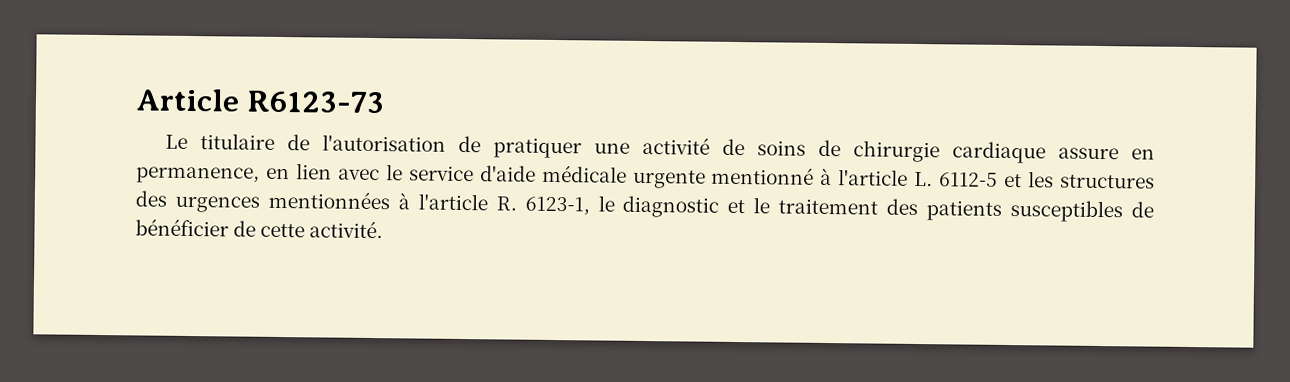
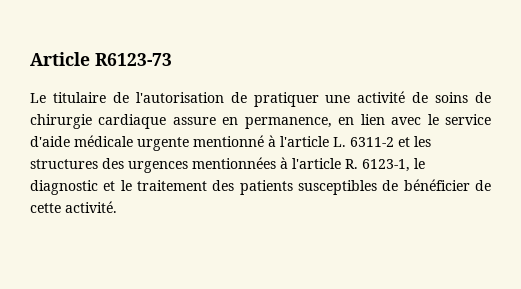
- Le titulaire de l'autorisation de pratiquer une activité de soins de chirurgie cardiaque assure en permanence, en lien avec le service d'aide médicale urgente mentionné à l'article L. 6112-5 et les structures des urgences mentionnées à l'article R. 6123-1, le diagnostic et le traitement des patients susceptibles de bénéficier de cette activité.
+ Le titulaire de l'autorisation de pratiquer une activité de soins de chirurgie cardiaque assure en permanence, en lien avec le service d'aide médicale urgente mentionné à l'article L. 6311-2 et les structures des urgences mentionnées à l'article R. 6123-1, le diagnostic et le traitement des patients susceptibles de bénéficier de cette activité.

